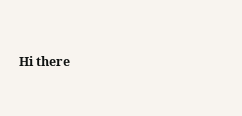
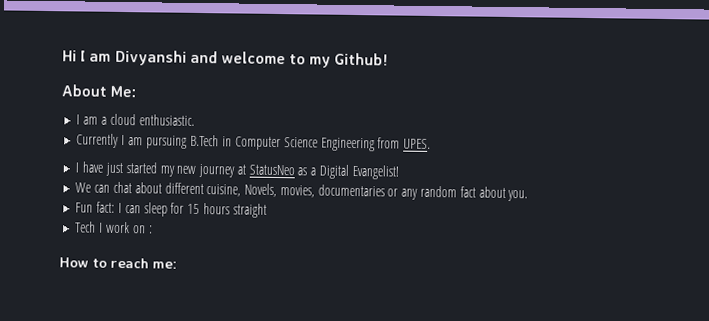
- Hi there
+ Hi I am Divyanshi and welcome to my Github!
+ About Me:
+ I am a cloud enthusiastic.
+ Currently I am pursuing B.Tech in Computer Science Engineering from UPES.
+ I have just started my new journey at StatusNeo as a Digital Evangelist!
+ We can chat about different cuisine, Novels, movies, documentaries or any random fact about you.
+ Fun fact: I can sleep for 15 hours straight
+ Tech I work on :
+ How to reach me:

